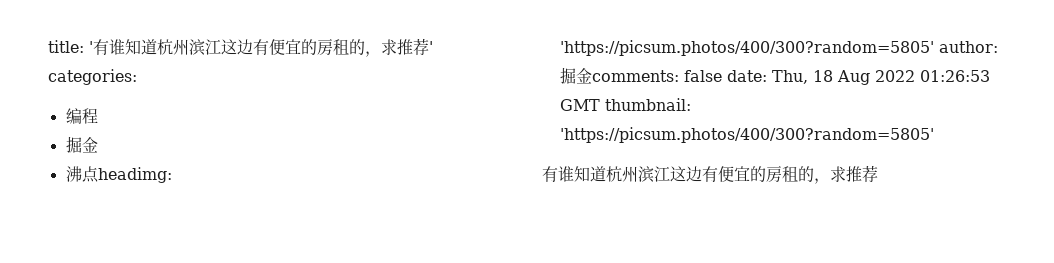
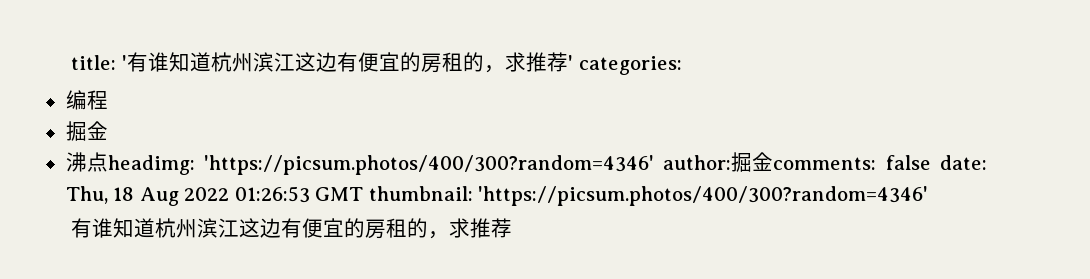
- 沸点headimg: 'https://picsum.photos/400/300?random=5805' author:掘金comments: false date: Thu, 18 Aug 2022 01:26:53 GMT thumbnail: 'https://picsum.photos/400/300?random=5805'
+ 沸点headimg: 'https://picsum.photos/400/300?random=4346' author:掘金comments: false date: Thu, 18 Aug 2022 01:26:53 GMT thumbnail: 'https://picsum.photos/400/300?random=4346'

